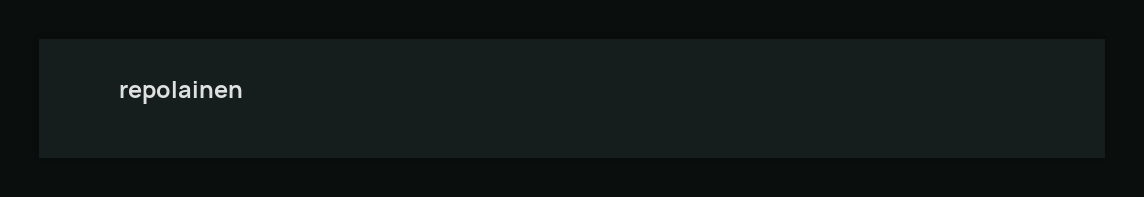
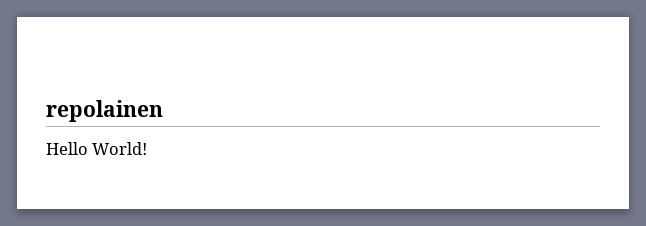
+ Hello World!

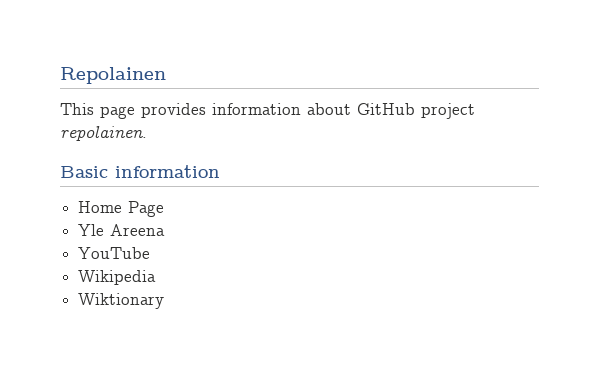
- repolainen
- Hello World!
+ Repolainen
+ This page provides information about GitHub project repolainen.
+ Basic information
+ Home Page
+ Yle Areena
+ YouTube
+ Wikipedia
+ Wiktionary

